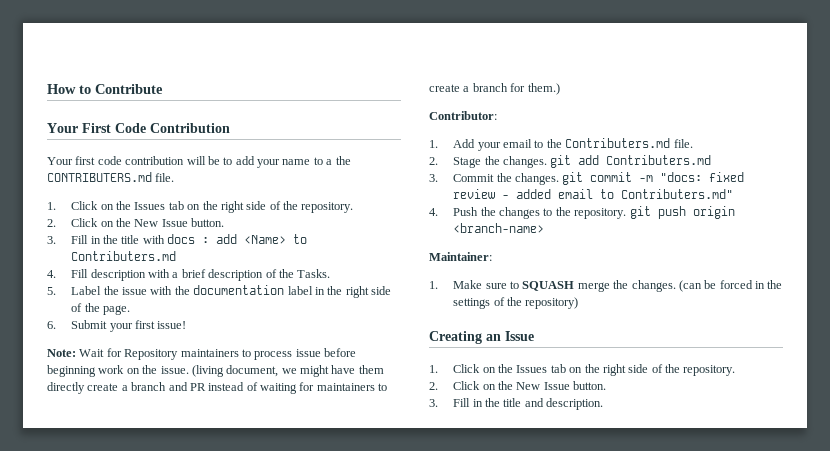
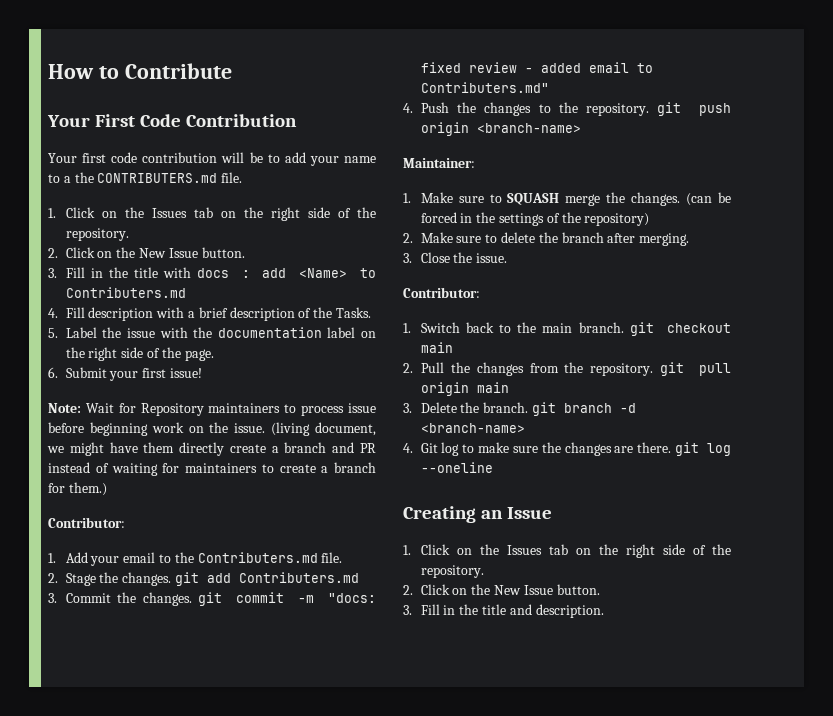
- 5. Label the issue with the documentation label in the right side of the page.
+ 5. Label the issue with the documentation label on the right side of the page.
+ 2. Make sure to delete the branch after merging.
+ 3. Close the issue.
+ Contributor:
+ 1. Switch back to the main branch. git checkout main
+ 2. Pull the changes from the repository. git pull origin main
+ 3. Delete the branch. git branch -d <branch-name>
+ 4. Git log to make sure the changes are there. git log --oneline

